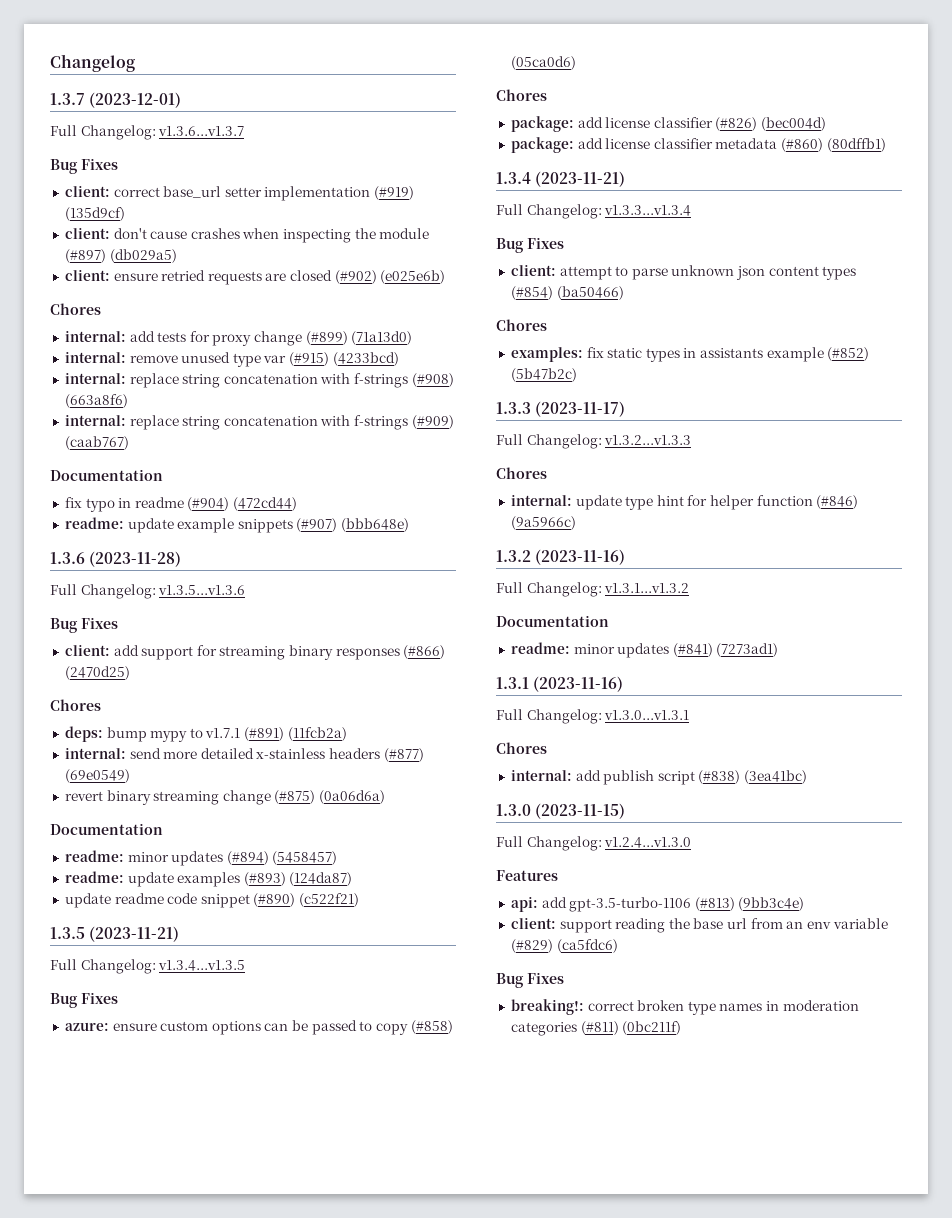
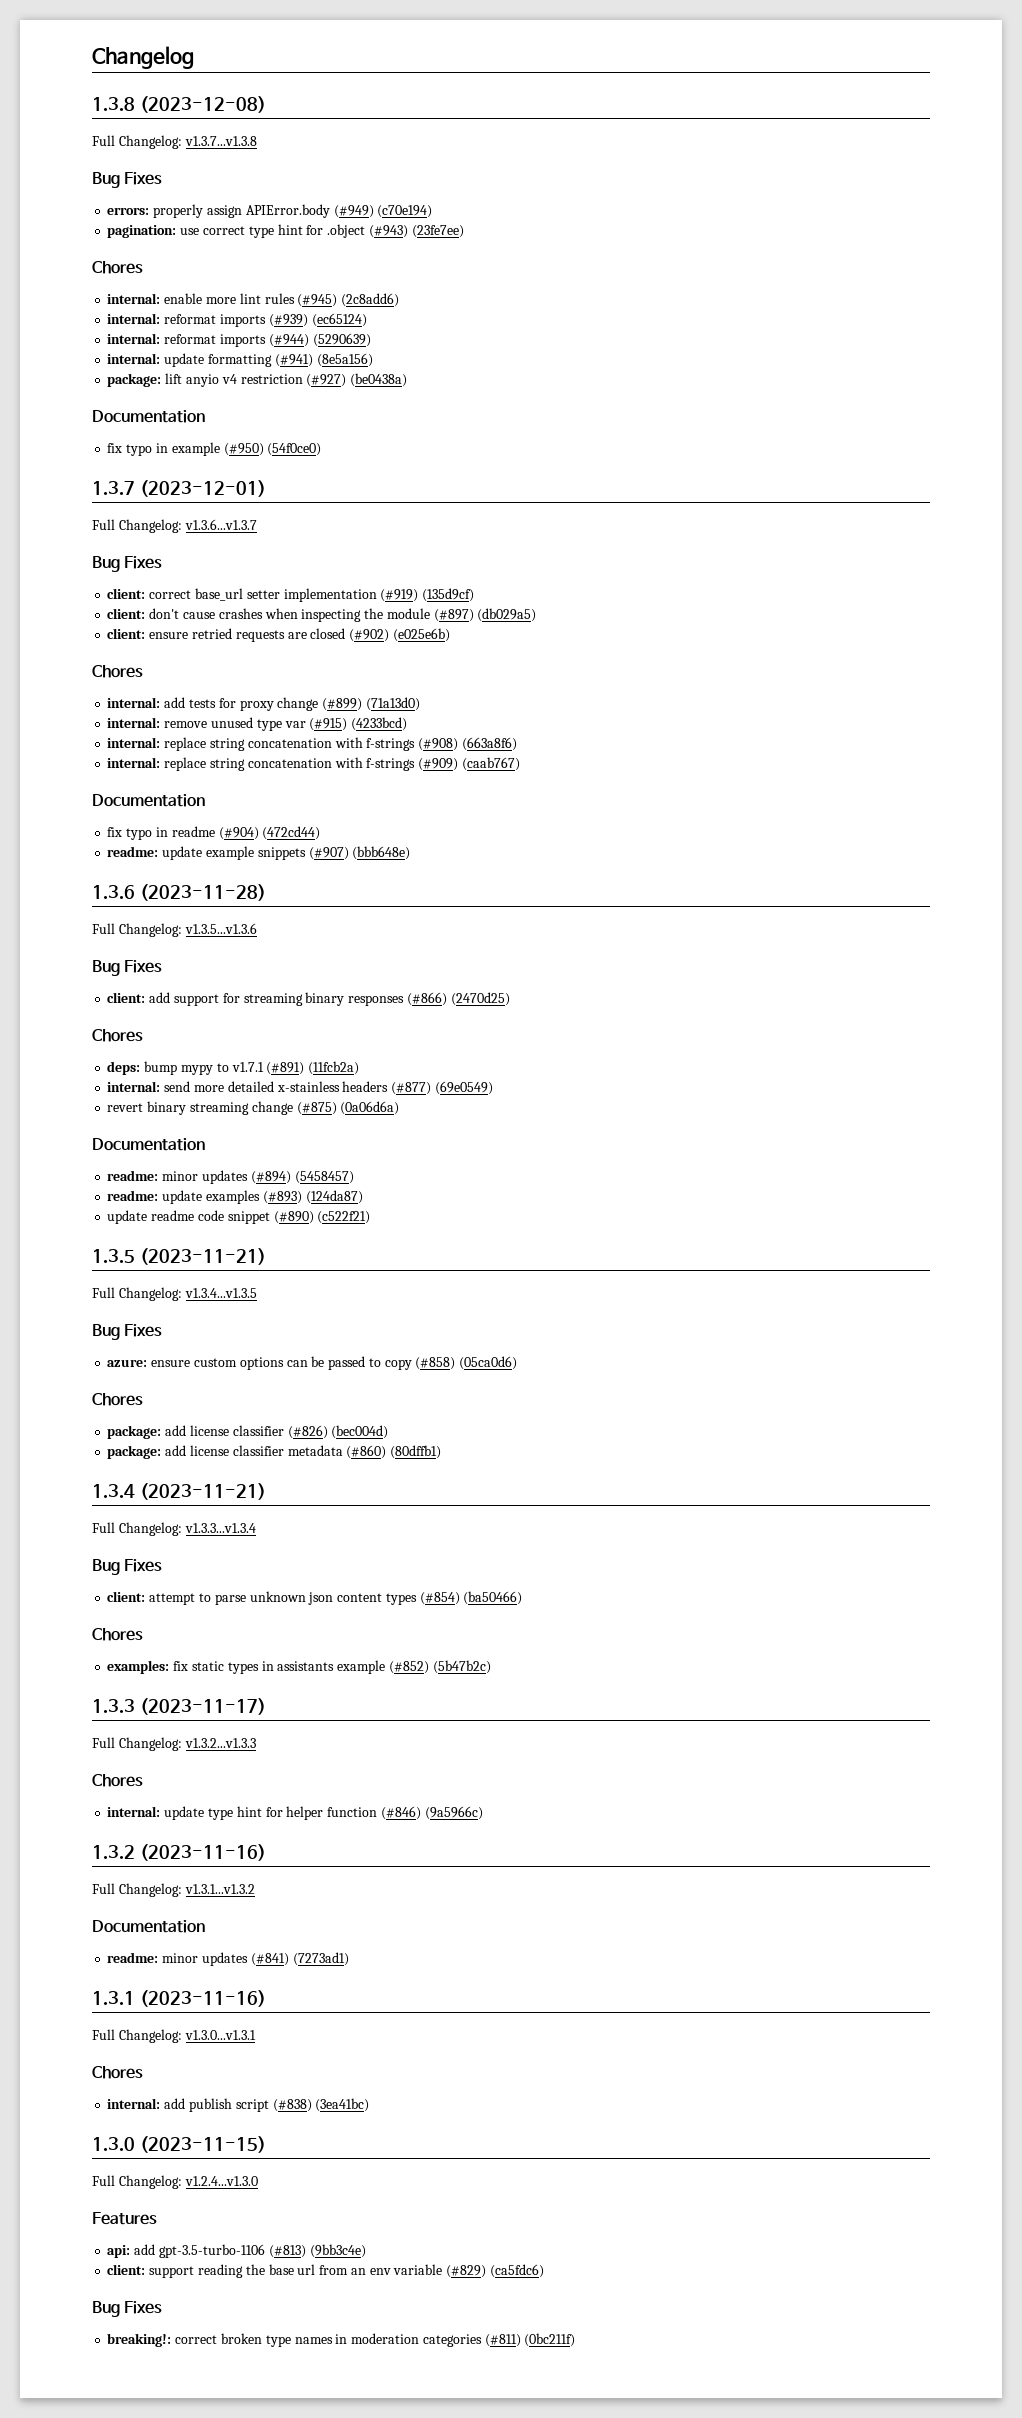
+ 1.3.8 (2023-12-08)
+ Full Changelog: v1.3.7...v1.3.8
+ Bug Fixes
+ errors: properly assign APIError.body (#949) (c70e194)
+ pagination: use correct type hint for .object (#943) (23fe7ee)
+ Chores
+ internal: enable more lint rules (#945) (2c8add6)
+ internal: reformat imports (#939) (ec65124)
+ internal: reformat imports (#944) (5290639)
+ internal: update formatting (#941) (8e5a156)
+ package: lift anyio v4 restriction (#927) (be0438a)
+ Documentation
+ fix typo in example (#950) (54f0ce0)

